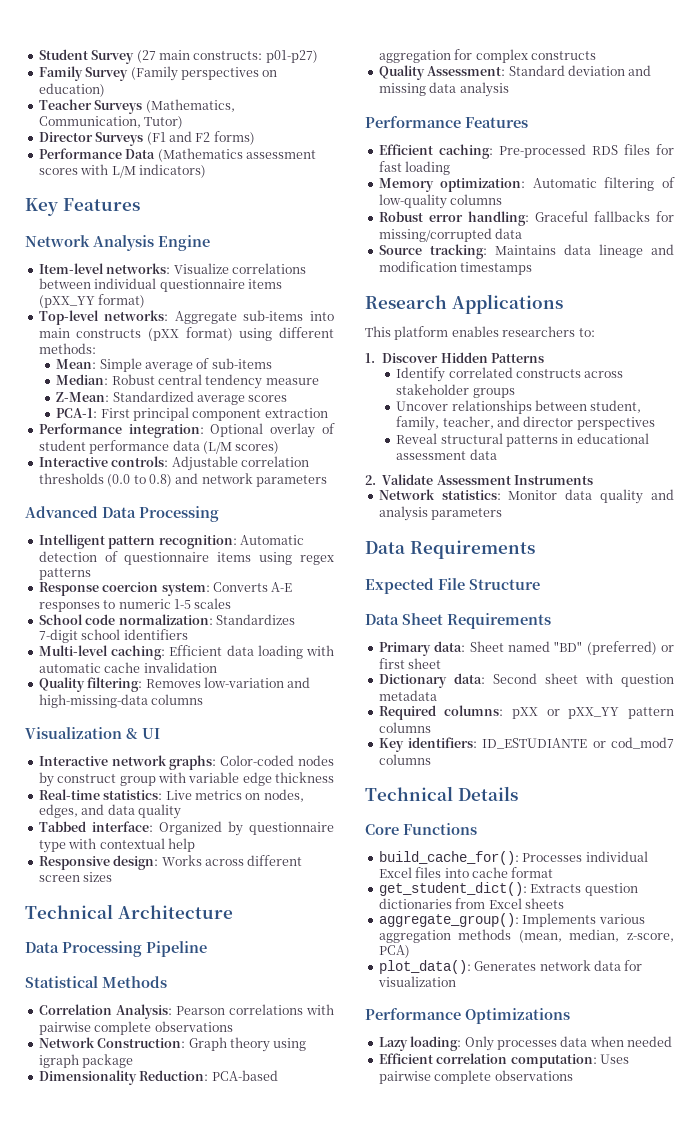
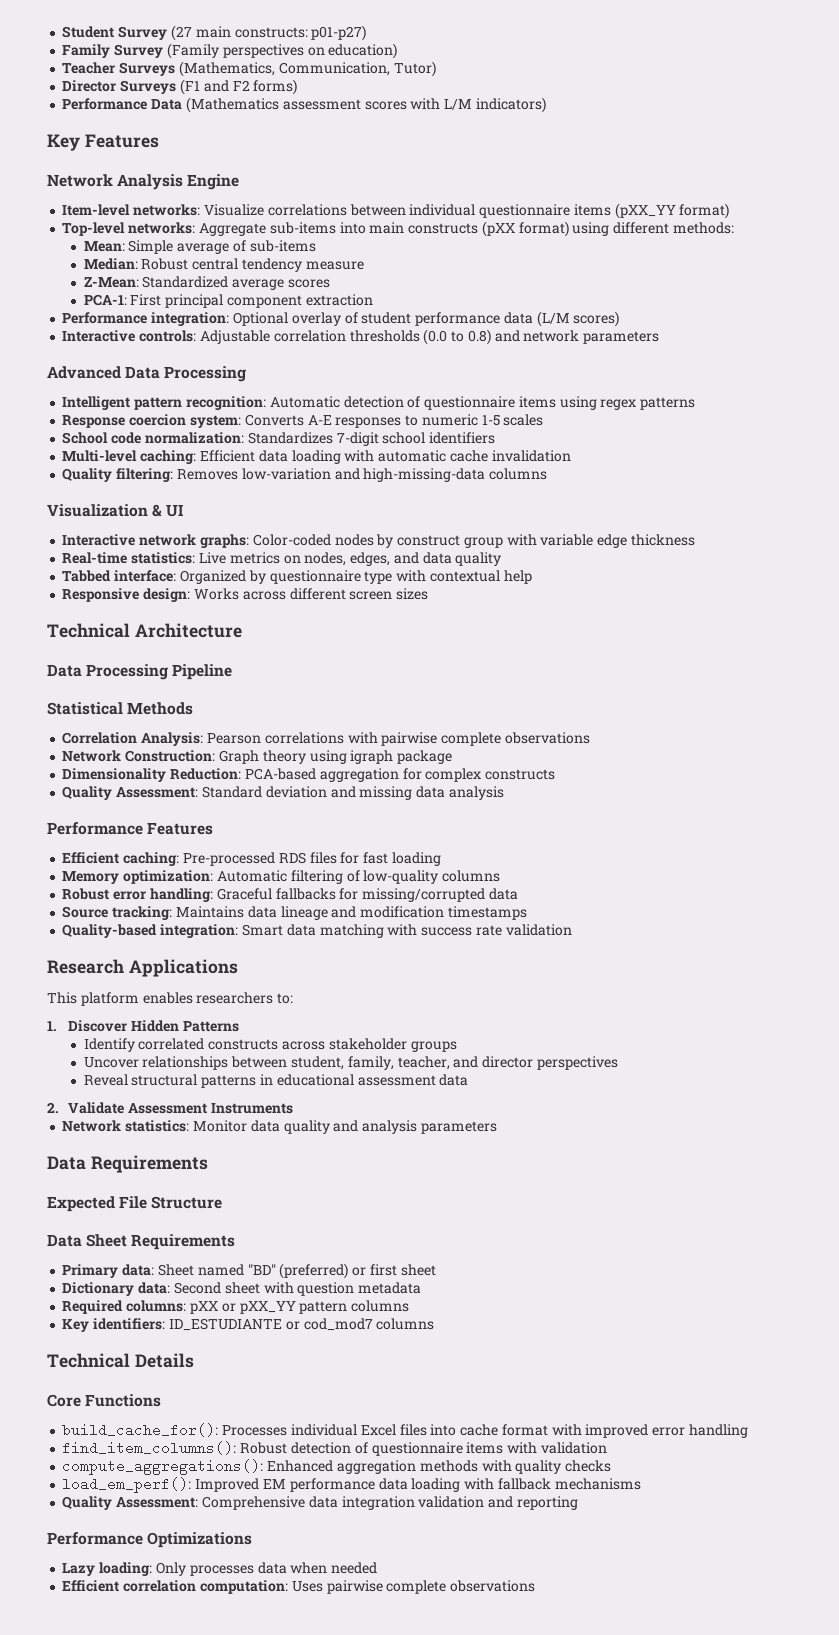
+ Quality-based integration: Smart data matching with success rate validation
- build_cache_for(): Processes individual Excel files into cache format
- get_student_dict(): Extracts question dictionaries from Excel sheets
- aggregate_group(): Implements various aggregation methods (mean, median, z-score, PCA)
- plot_data(): Generates network data for visualization
+ build_cache_for(): Processes individual Excel files into cache format with improved error handling
+ find_item_columns(): Robust detection of questionnaire items with validation
+ compute_aggregations(): Enhanced aggregation methods with quality checks
+ load_em_perf(): Improved EM performance data loading with fallback mechanisms
+ Quality Assessment: Comprehensive data integration validation and reporting

